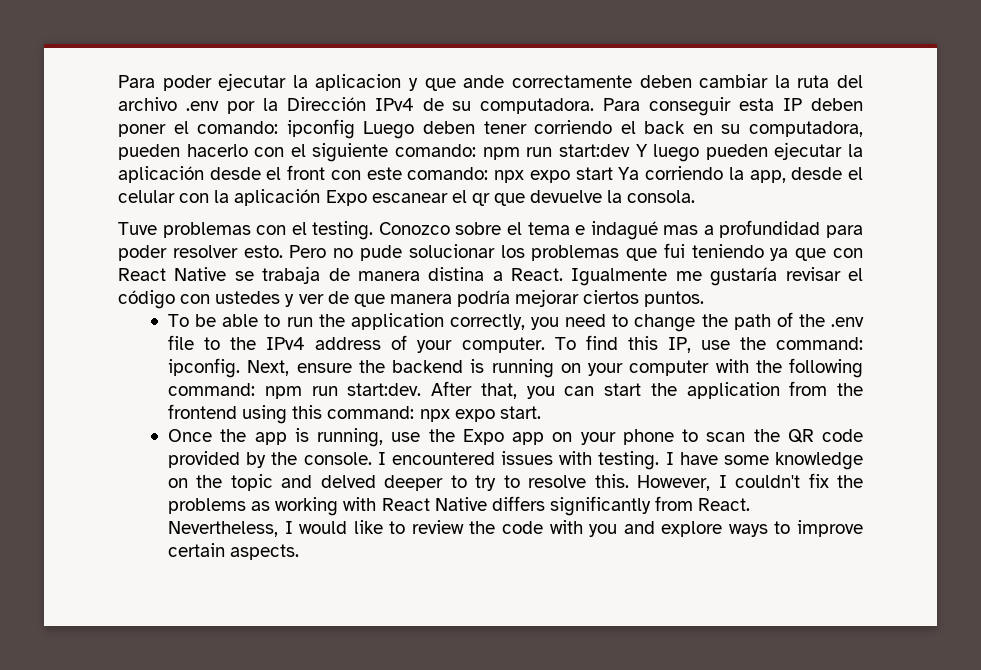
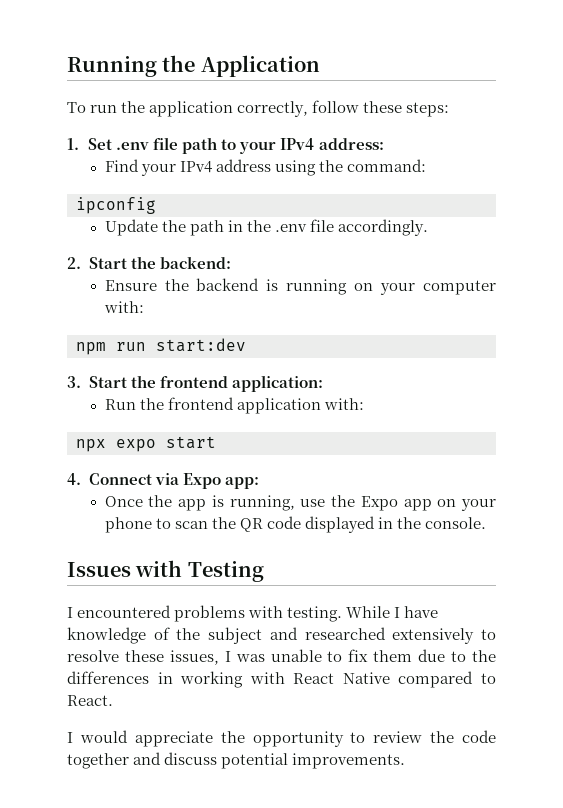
- Para poder ejecutar la aplicacion y que ande correctamente deben cambiar la ruta del archivo .env por la Dirección IPv4 de su computadora. Para conseguir esta IP deben poner el comando: ipconfig Luego deben tener corriendo el back en su computadora, pueden hacerlo con el siguiente comando: npm run start:dev Y luego pueden ejecutar la aplicación desde el front con este comando: npx expo start Ya corriendo la app, desde el celular con la aplicación Expo escanear el qr que devuelve la consola.
- Tuve problemas con el testing. Conozco sobre el tema e indagué mas a profundidad para poder resolver esto. Pero no pude solucionar los problemas que fui teniendo ya que con React Native se trabaja de manera distina a React. Igualmente me gustaría revisar el código con ustedes y ver de que manera podría mejorar ciertos puntos.
- To be able to run the application correctly, you need to change the path of the .env file to the IPv4 address of your computer. To find this IP, use the command: ipconfig. Next, ensure the backend is running on your computer with the following command: npm run start:dev. After that, you can start the application from the frontend using this command: npx expo start.
+ Running the Application
+ To run the application correctly, follow these steps:
+ 1. Set .env file path to your IPv4 address:
+ Find your IPv4 address using the command:
+ ipconfig
+ Update the path in the .env file accordingly.
+ 2. Start the backend:
+ Ensure the backend is running on your computer with:
+ npm run start:dev
+ 3. Start the frontend application:
+ Run the frontend application with:
+ npx expo start
+ 4. Connect via Expo app:
- Once the app is running, use the Expo app on your phone to scan the QR code provided by the console. I encountered issues with testing.
+ Once the app is running, use the Expo app on your phone to scan the QR code displayed in the console.
+ Issues with Testing
+ I encountered problems with testing.
- I have some knowledge on the topic and delved deeper to try to resolve this. However, I couldn't fix the problems as working with React Native differs significantly from React. Nevertheless, I would like to review the code with you and explore ways to improve certain aspects.
+ While I have knowledge of the subject and researched extensively to resolve these issues, I was unable to fix them due to the differences in working with React Native compared to React.
+ I would appreciate the opportunity to review the code together and discuss potential improvements.

